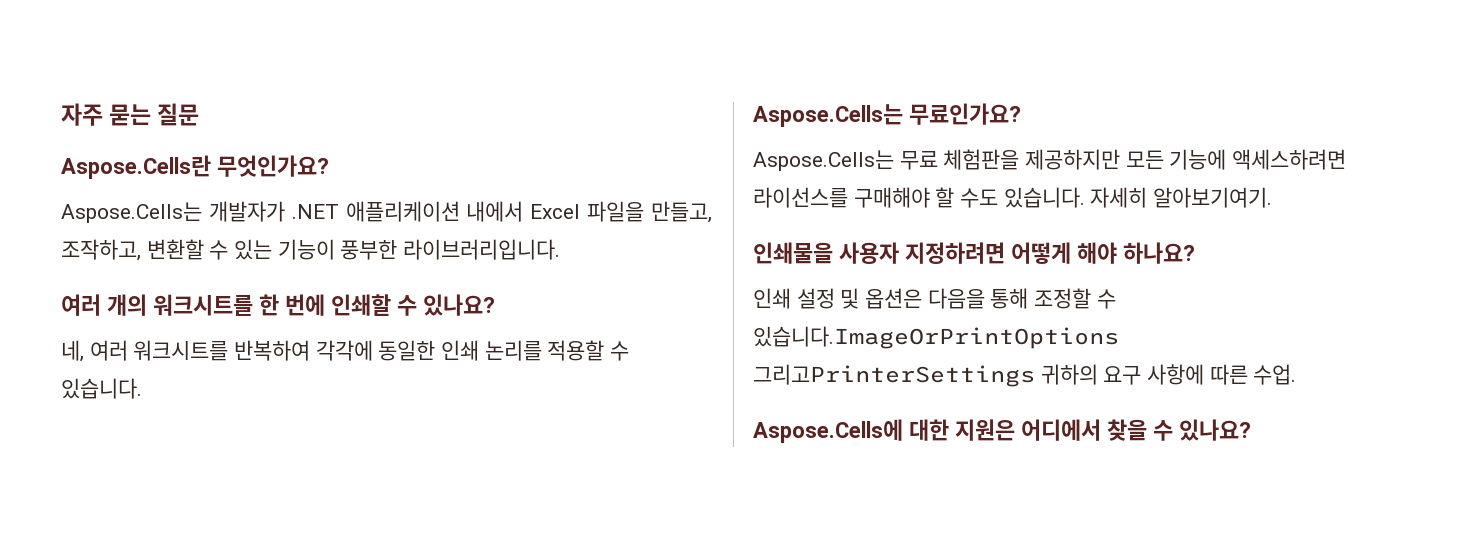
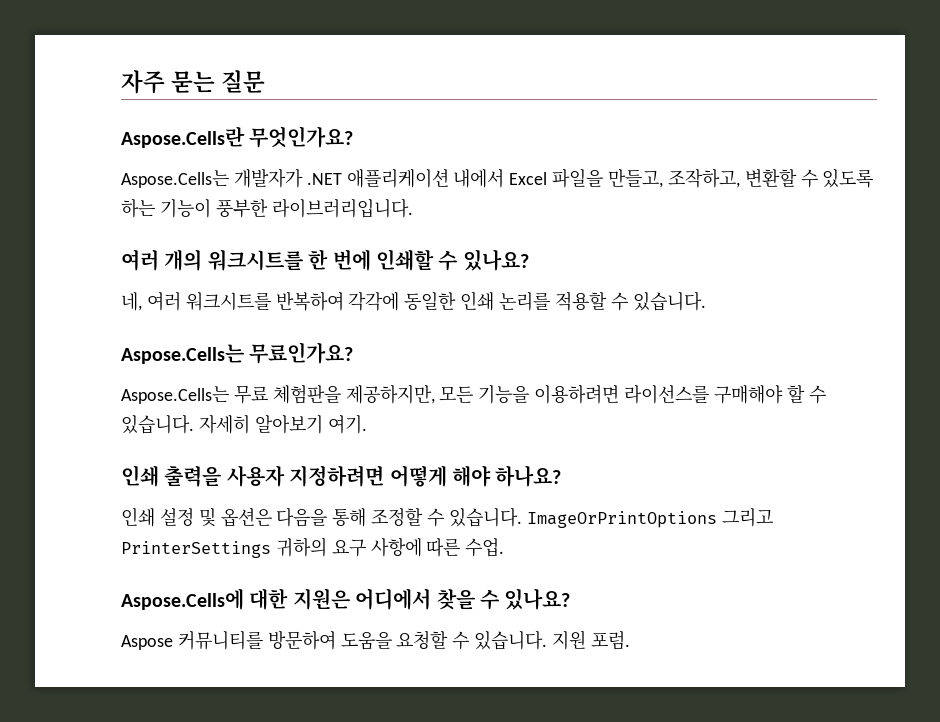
- Aspose.Cells는 개발자가 .NET 애플리케이션 내에서 Excel 파일을 만들고, 조작하고, 변환할 수 있는 기능이 풍부한 라이브러리입니다.
+ Aspose.Cells는 개발자가 .NET 애플리케이션 내에서 Excel 파일을 만들고, 조작하고, 변환할 수 있도록 하는 기능이 풍부한 라이브러리입니다.
- Aspose.Cells는 무료 체험판을 제공하지만 모든 기능에 액세스하려면 라이선스를 구매해야 할 수도 있습니다.
+ Aspose.Cells는 무료 체험판을 제공하지만, 모든 기능을 이용하려면 라이선스를 구매해야 할 수 있습니다.
- 자세히 알아보기여기.
- 인쇄물을 사용자 지정하려면 어떻게 해야 하나요?
+ 자세히 알아보기 여기.
+ 인쇄 출력을 사용자 지정하려면 어떻게 해야 하나요?
- 인쇄 설정 및 옵션은 다음을 통해 조정할 수 있습니다.ImageOrPrintOptions 그리고PrinterSettings 귀하의 요구 사항에 따른 수업.
+ 인쇄 설정 및 옵션은 다음을 통해 조정할 수 있습니다. ImageOrPrintOptions 그리고 PrinterSettings 귀하의 요구 사항에 따른 수업.
+ Aspose 커뮤니티를 방문하여 도움을 요청할 수 있습니다. 지원 포럼.

